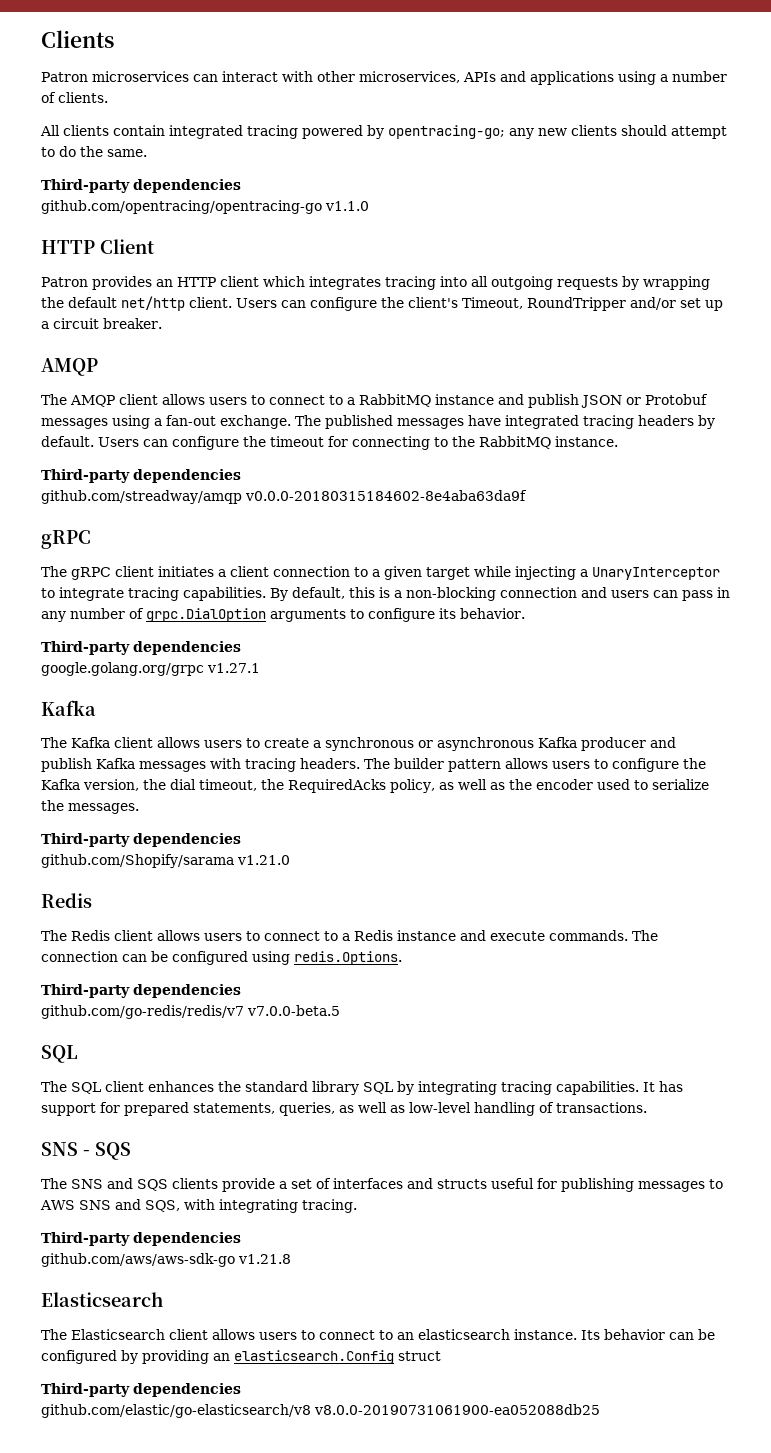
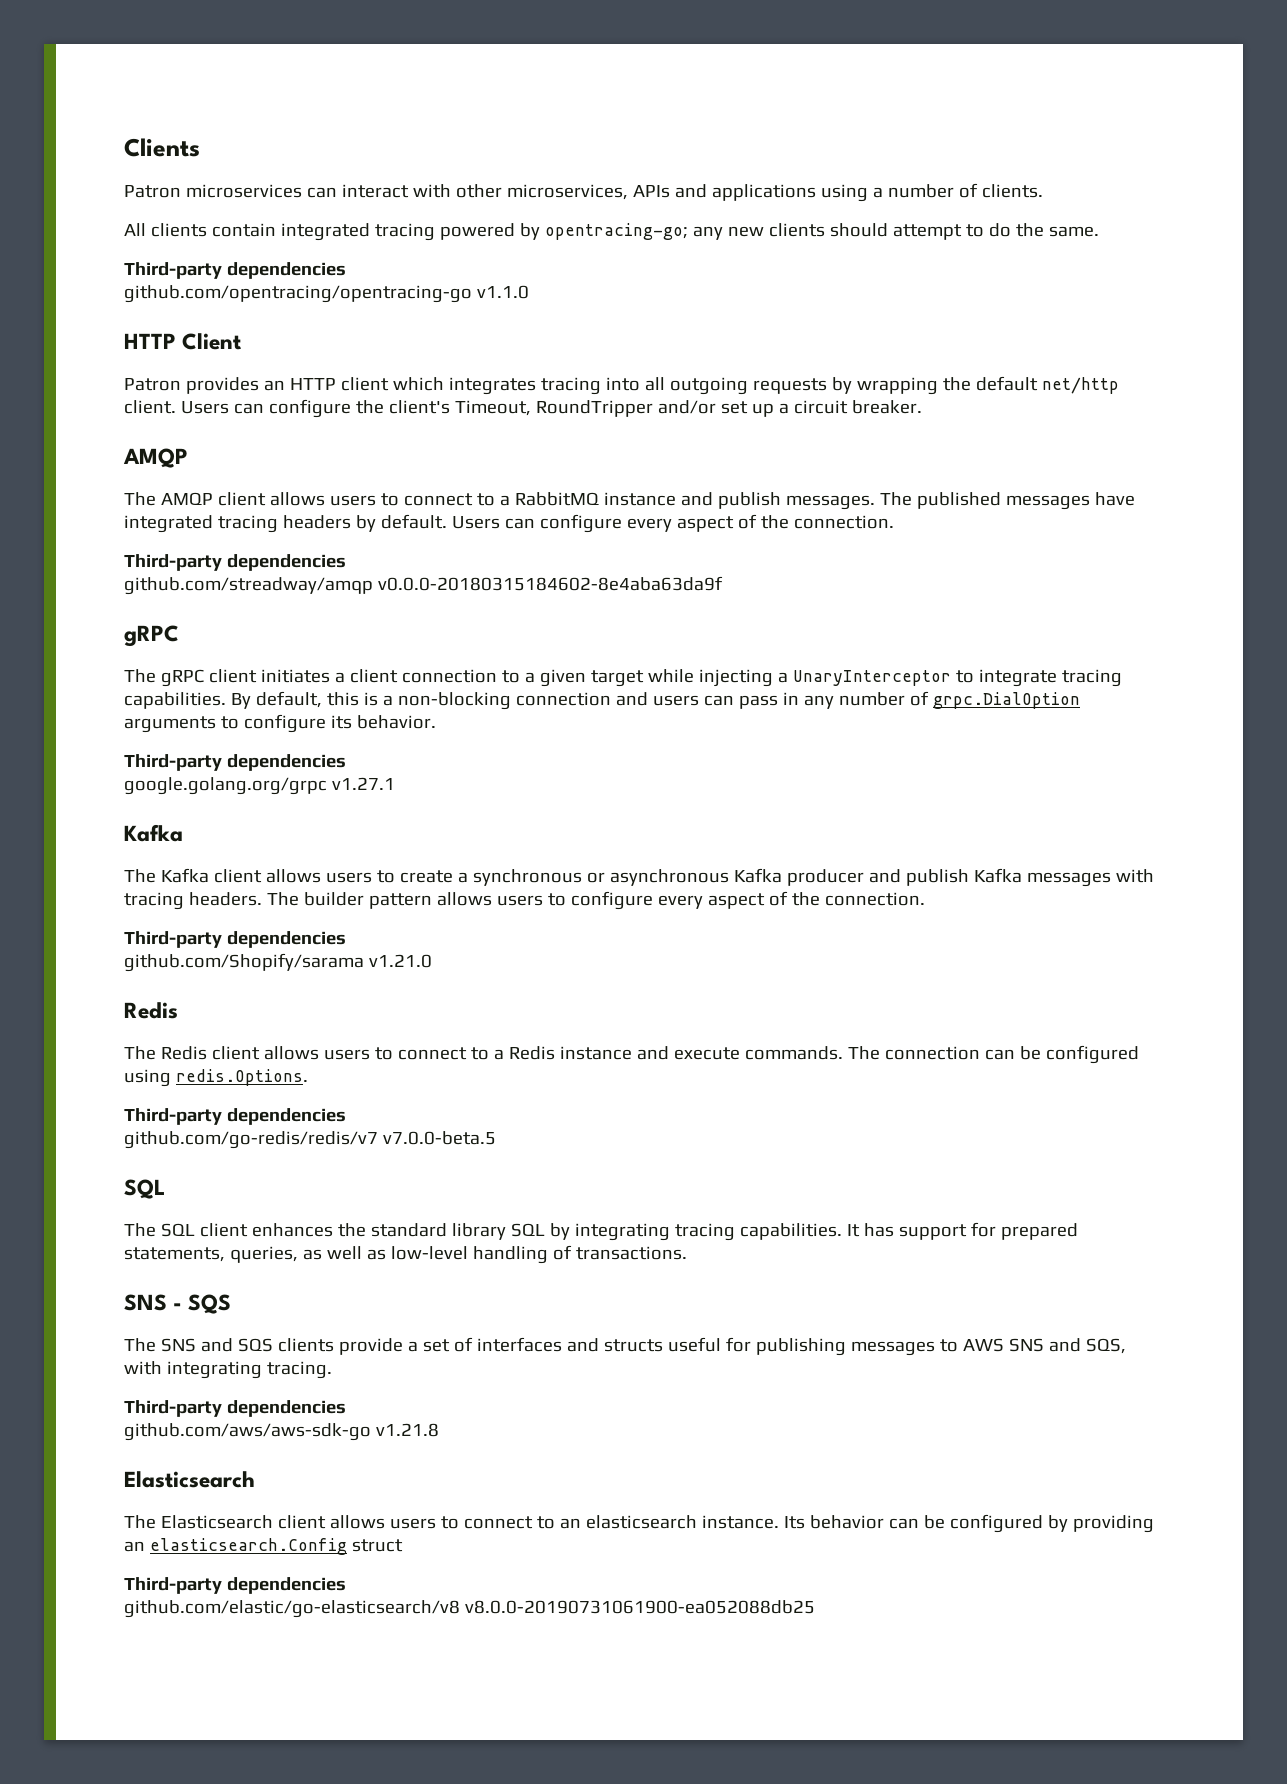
- The AMQP client allows users to connect to a RabbitMQ instance and publish JSON or Protobuf messages using a fan-out exchange.
+ The AMQP client allows users to connect to a RabbitMQ instance and publish messages.
- Users can configure the timeout for connecting to the RabbitMQ instance.
+ Users can configure every aspect of the connection.
- The builder pattern allows users to configure the Kafka version, the dial timeout, the RequiredAcks policy, as well as the encoder used to serialize the messages.
+ The builder pattern allows users to configure every aspect of the connection.

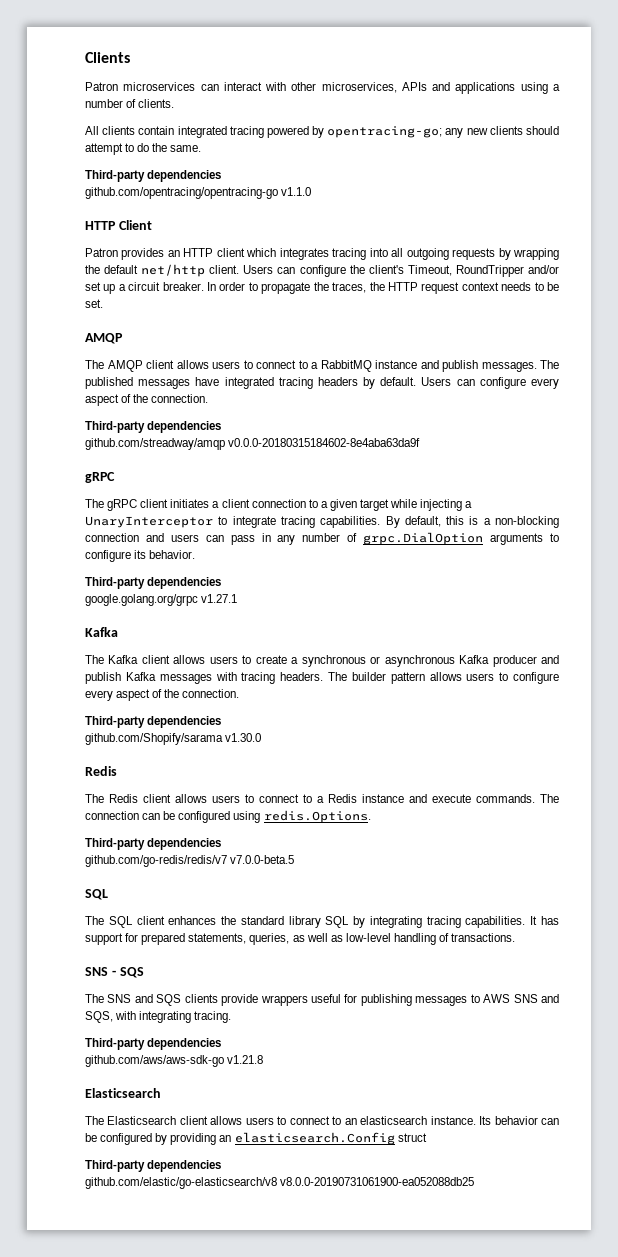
+ In order to propagate the traces, the HTTP request context needs to be set.
- github.com/Shopify/sarama v1.21.0
+ github.com/Shopify/sarama v1.30.0
- The SNS and SQS clients provide a set of interfaces and structs useful for publishing messages to AWS SNS and SQS, with integrating tracing.
+ The SNS and SQS clients provide wrappers useful for publishing messages to AWS SNS and SQS, with integrating tracing.

